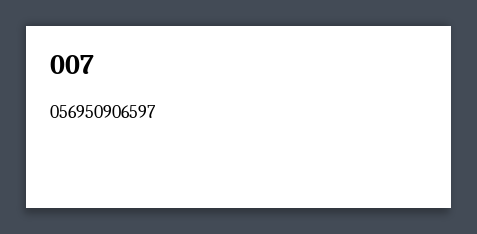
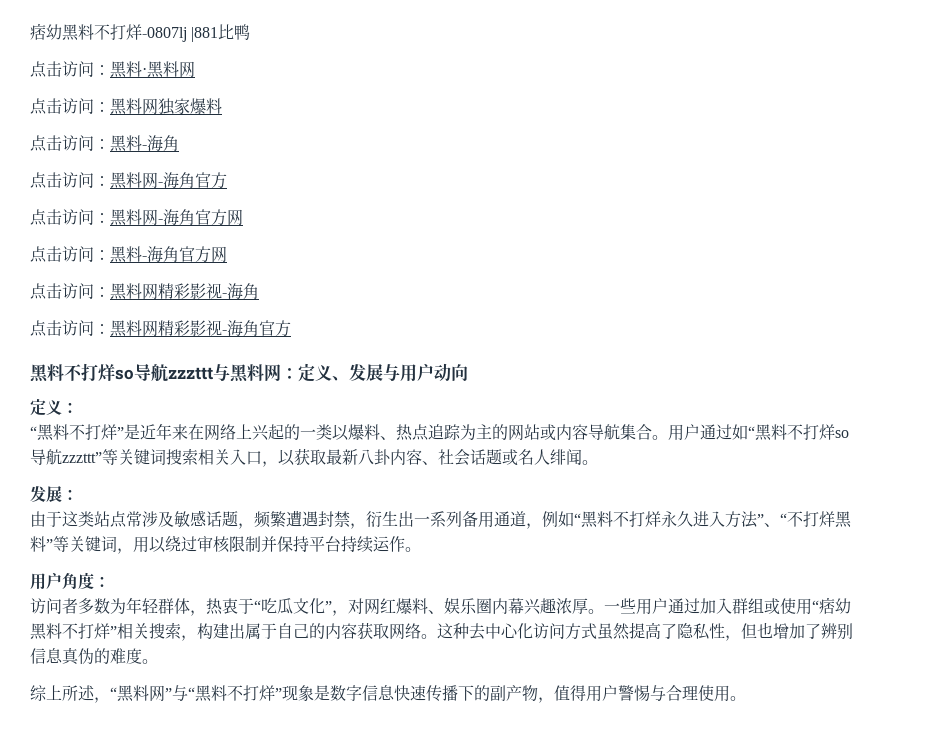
- 007
- 056950906597
+ 痞幼黑料不打烊-0807lj |881比鸭
+ 点击访问：黑料·黑料网
+ 点击访问：黑料网独家爆料
+ 点击访问：黑料-海角
+ 点击访问：黑料网-海角官方
+ 点击访问：黑料网-海角官方网
+ 点击访问：黑料-海角官方网
+ 点击访问：黑料网精彩影视-海角
+ 点击访问：黑料网精彩影视-海角官方
+ 黑料不打烊so导航zzzttt与黑料网：定义、发展与用户动向
+ 定义：
+ “黑料不打烊”是近年来在网络上兴起的一类以爆料、热点追踪为主的网站或内容导航集合。用户通过如“黑料不打烊so导航zzzttt”等关键词搜索相关入口，以获取最新八卦内容、社会话题或名人绯闻。
+ 发展：
+ 由于这类站点常涉及敏感话题，频繁遭遇封禁，衍生出一系列备用通道，例如“黑料不打烊永久进入方法”、“不打烊黑料”等关键词，用以绕过审核限制并保持平台持续运作。
+ 用户角度：
+ 访问者多数为年轻群体，热衷于“吃瓜文化”，对网红爆料、娱乐圈内幕兴趣浓厚。一些用户通过加入群组或使用“痞幼黑料不打烊”相关搜索，构建出属于自己的内容获取网络。这种去中心化访问方式虽然提高了隐私性，但也增加了辨别信息真伪的难度。
+ 综上所述，“黑料网”与“黑料不打烊”现象是数字信息快速传播下的副产物，值得用户警惕与合理使用。

